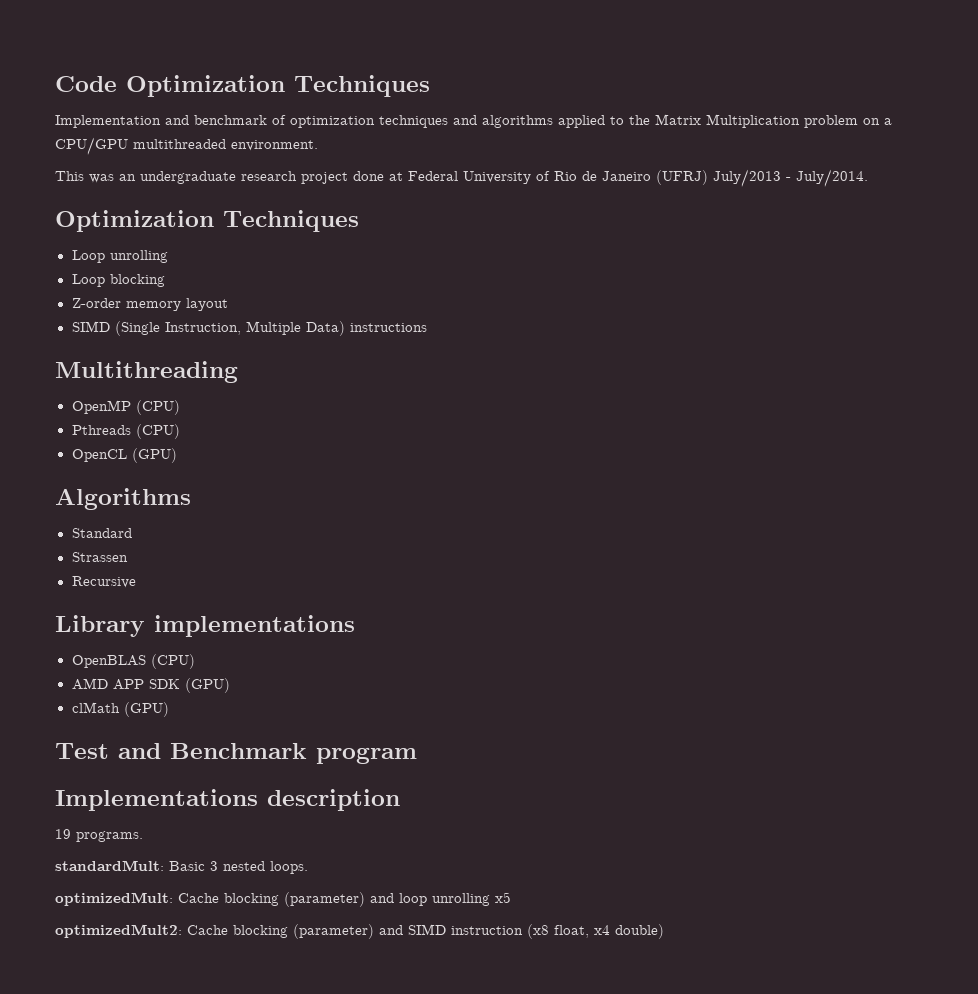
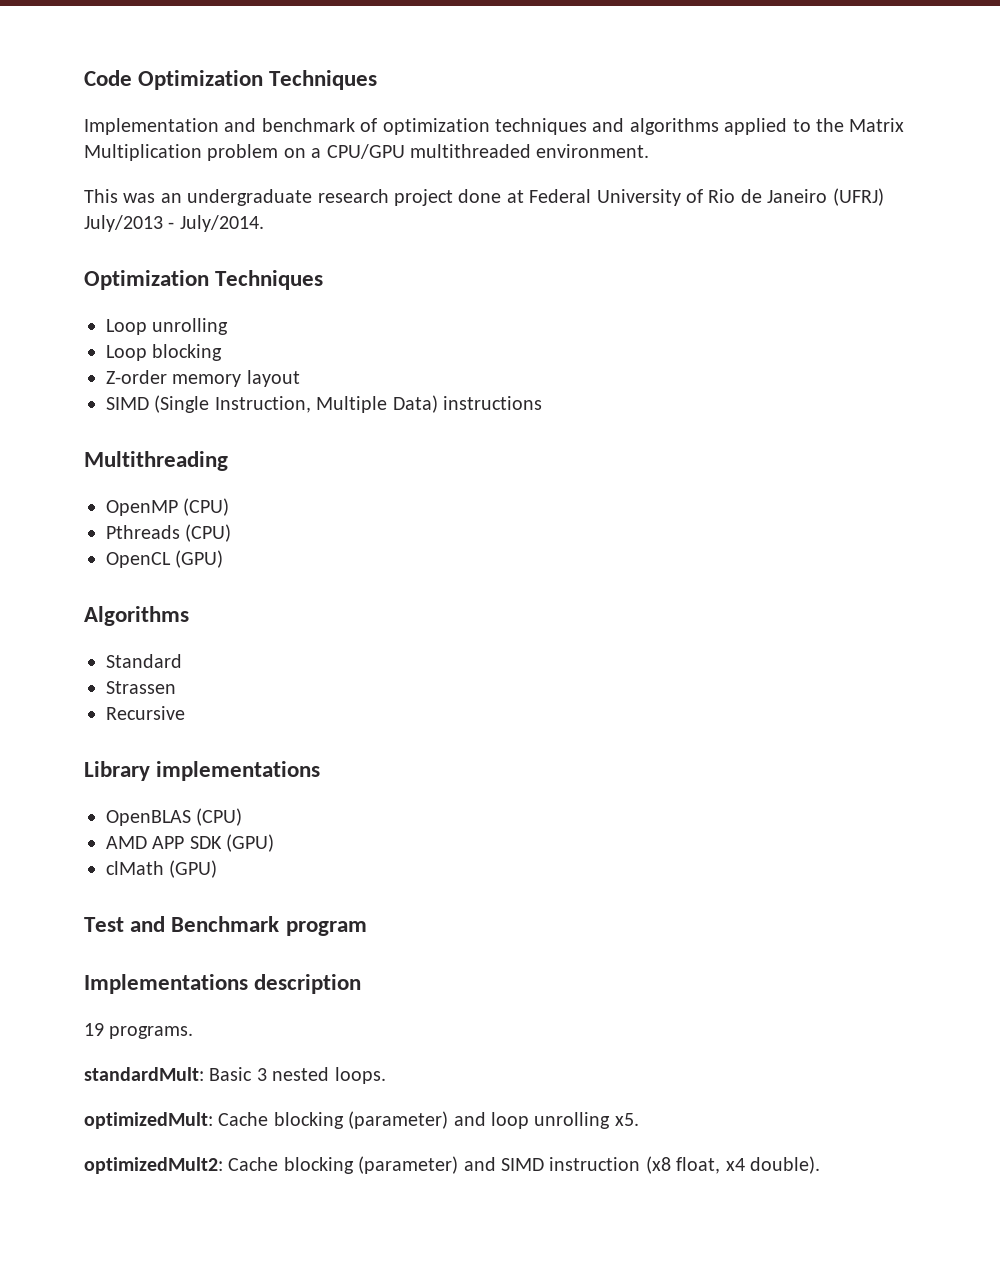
- optimizedMult: Cache blocking (parameter) and loop unrolling x5
+ optimizedMult: Cache blocking (parameter) and loop unrolling x5.
- optimizedMult2: Cache blocking (parameter) and SIMD instruction (x8 float, x4 double)
+ optimizedMult2: Cache blocking (parameter) and SIMD instruction (x8 float, x4 double).

